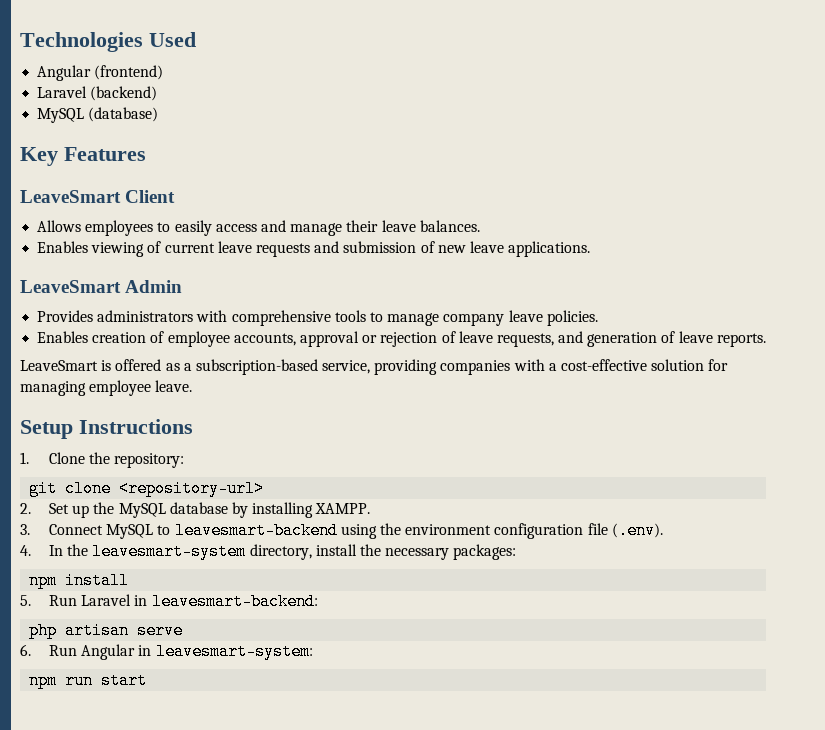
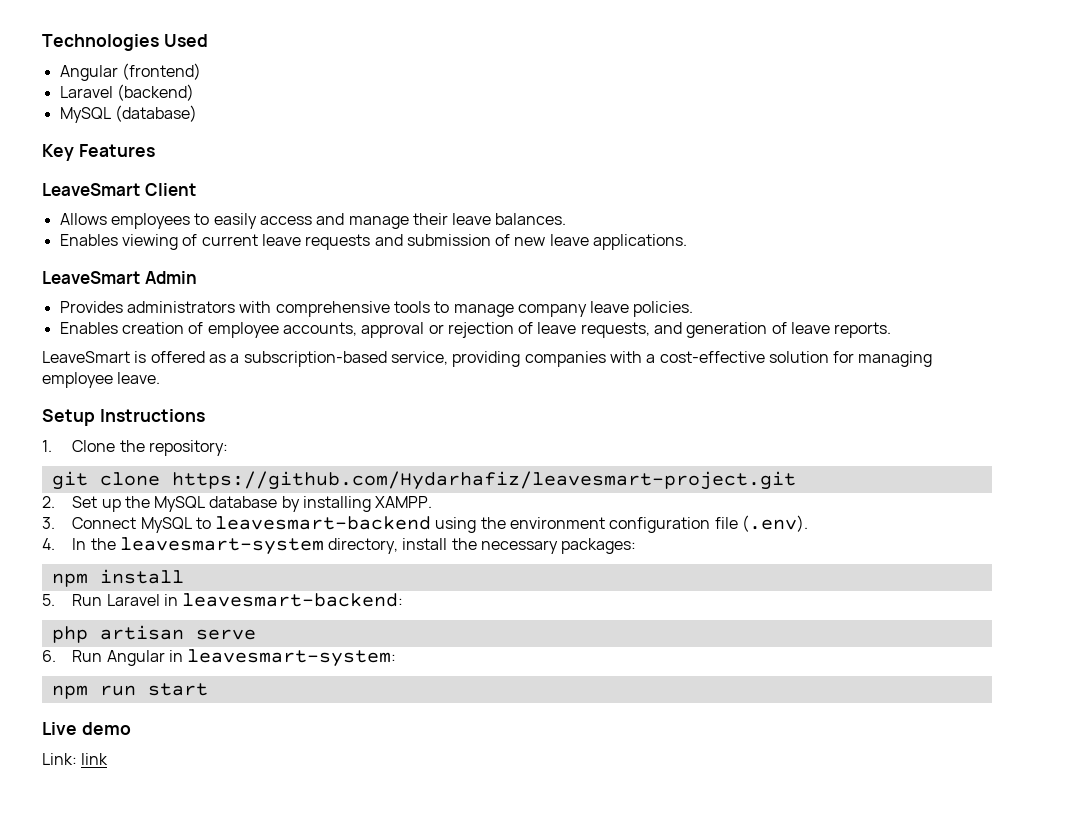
- git clone <repository-url>
+ git clone https://github.com/Hydarhafiz/leavesmart-project.git
+ Live demo
+ Link: link

